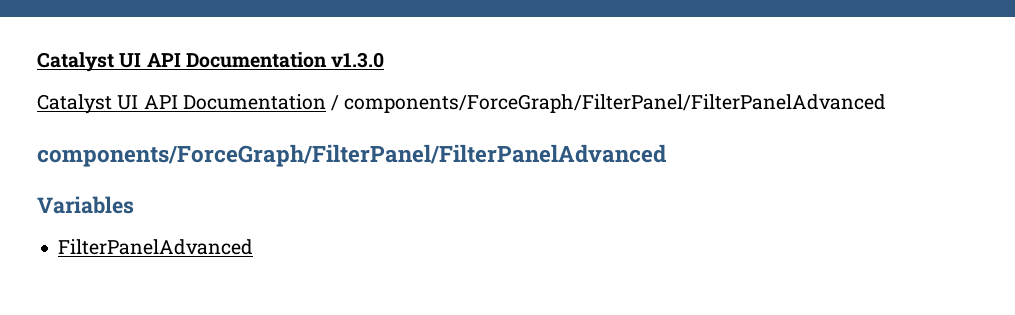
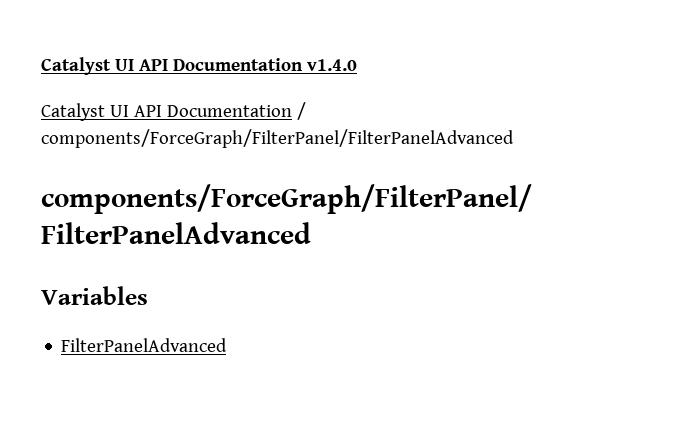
- Catalyst UI API Documentation v1.3.0
+ Catalyst UI API Documentation v1.4.0

